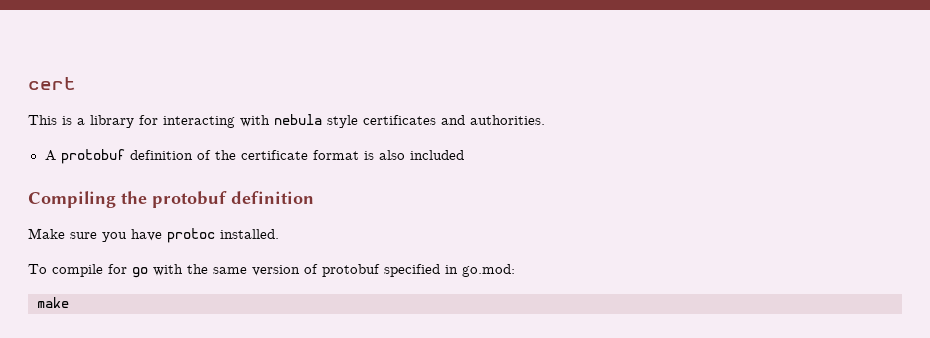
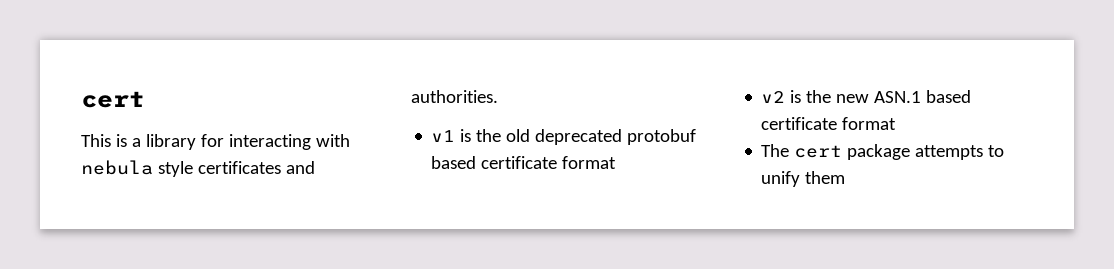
- A protobuf definition of the certificate format is also included
- Compiling the protobuf definition
- Make sure you have protoc installed.
- To compile for go with the same version of protobuf specified in go.mod:
- make
+ v1 is the old deprecated protobuf based certificate format
+ v2 is the new ASN.1 based certificate format
+ The cert package attempts to unify them

